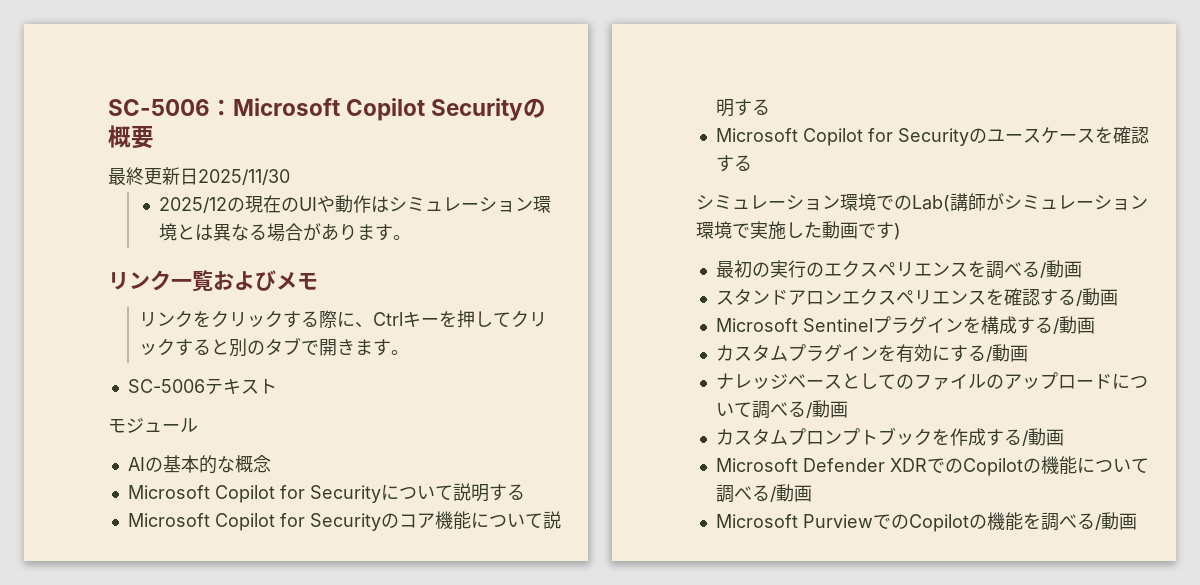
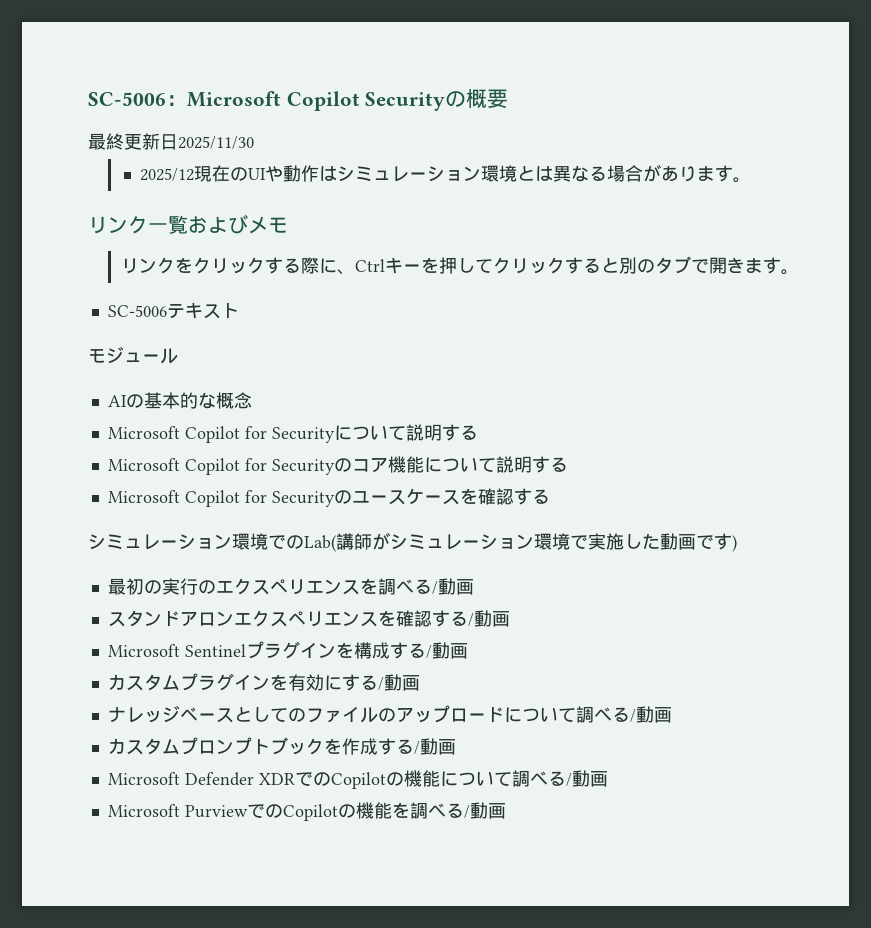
- 2025/12の現在のUIや動作はシミュレーション環境とは異なる場合があります。
+ 2025/12現在のUIや動作はシミュレーション環境とは異なる場合があります。

